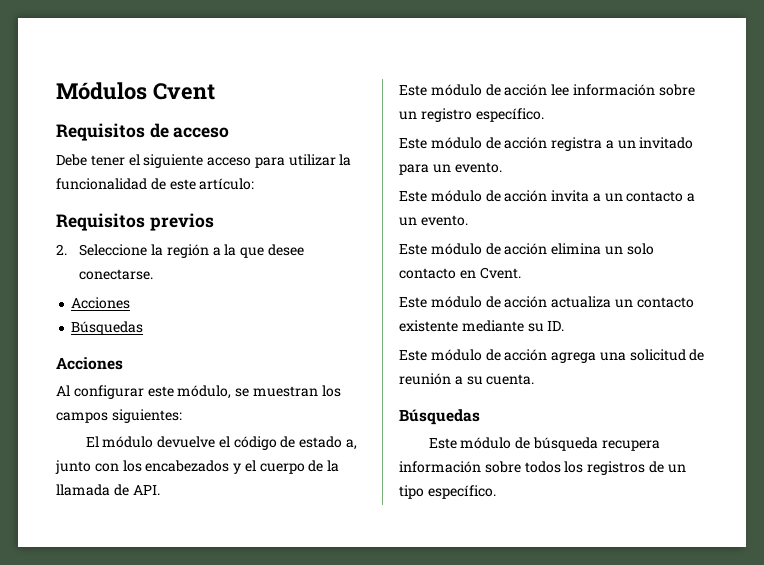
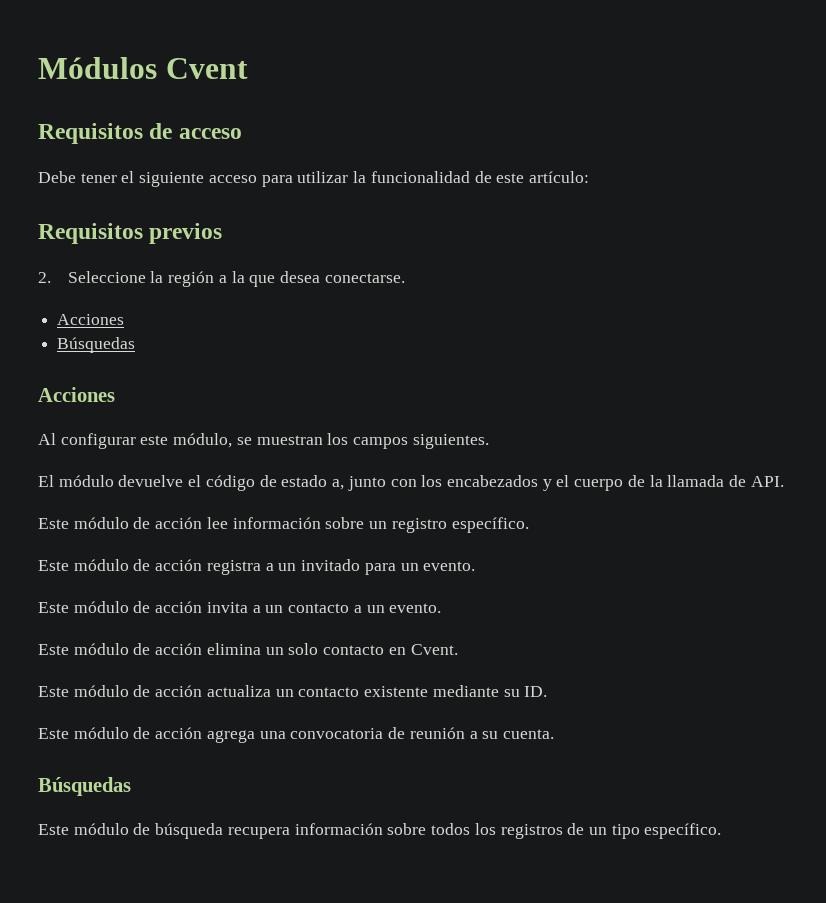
- 2. Seleccione la región a la que desee conectarse.
+ 2. Seleccione la región a la que desea conectarse.
- Al configurar este módulo, se muestran los campos siguientes:
+ Al configurar este módulo, se muestran los campos siguientes.
- Este módulo de acción agrega una solicitud de reunión a su cuenta.
+ Este módulo de acción agrega una convocatoria de reunión a su cuenta.

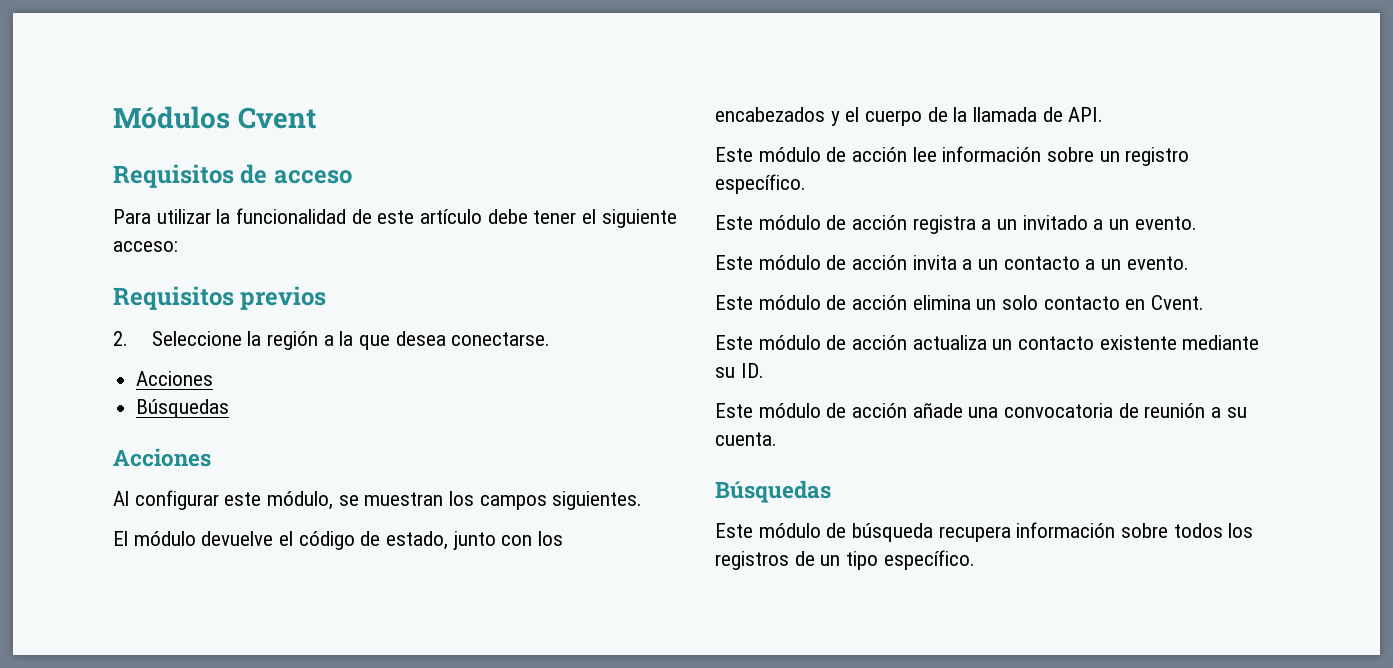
- Debe tener el siguiente acceso para utilizar la funcionalidad de este artículo:
+ Para utilizar la funcionalidad de este artículo debe tener el siguiente acceso:
- El módulo devuelve el código de estado a, junto con los encabezados y el cuerpo de la llamada de API.
+ El módulo devuelve el código de estado, junto con los encabezados y el cuerpo de la llamada de API.
- Este módulo de acción registra a un invitado para un evento.
+ Este módulo de acción registra a un invitado a un evento.
- Este módulo de acción agrega una convocatoria de reunión a su cuenta.
+ Este módulo de acción añade una convocatoria de reunión a su cuenta.

